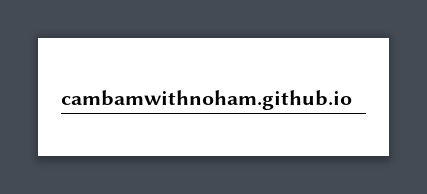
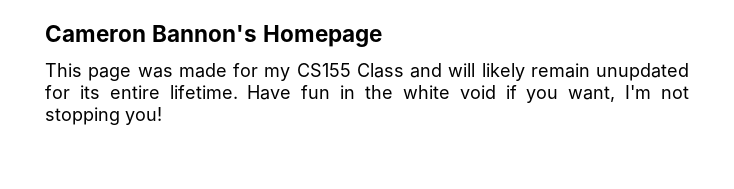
- cambamwithnoham.github.io
+ Cameron Bannon's Homepage
+ This page was made for my CS155 Class and will likely remain unupdated for its entire lifetime. Have fun in the white void if you want, I'm not stopping you!

